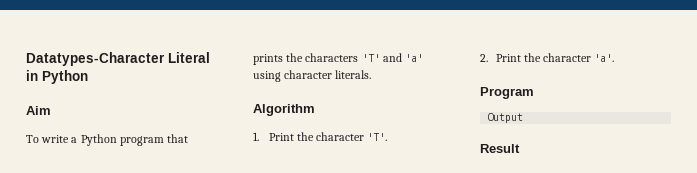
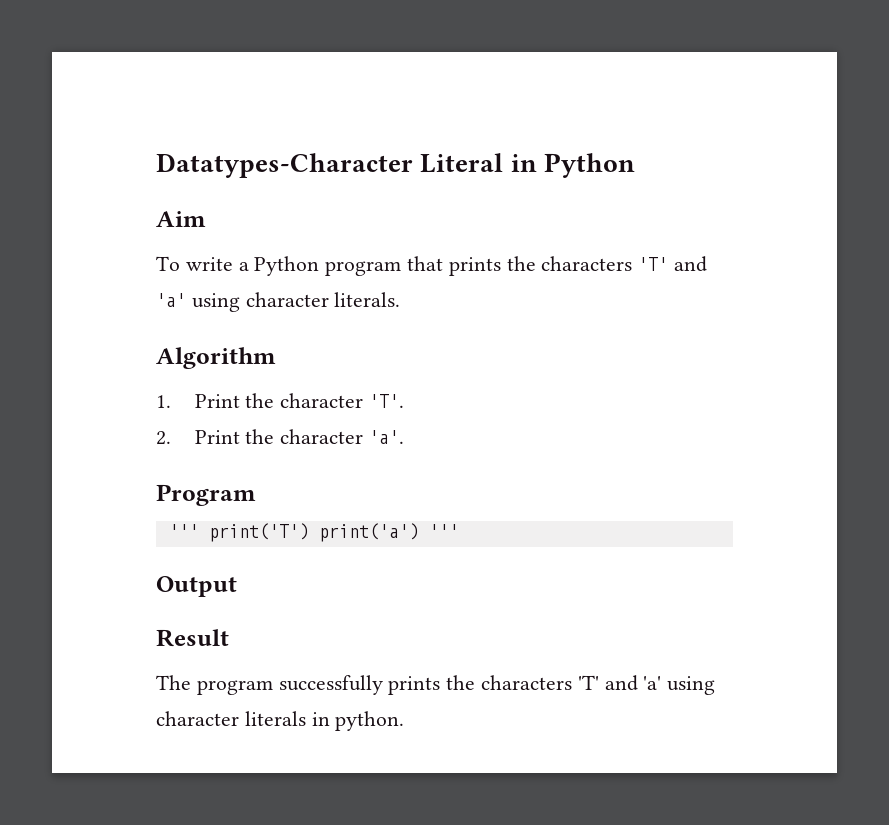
+ ''' print('T') print('a') '''
  Output
  Result
+ The program successfully prints the characters 'T' and 'a' using character literals in python.

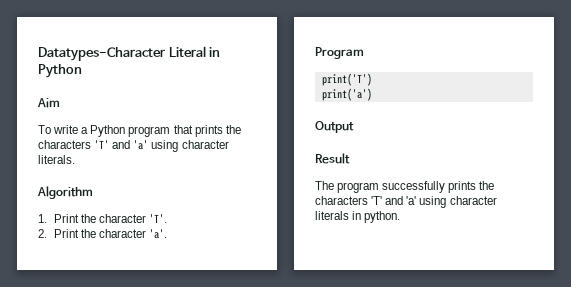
- ''' print('T') print('a') '''
+ print('T')
+ print('a')

